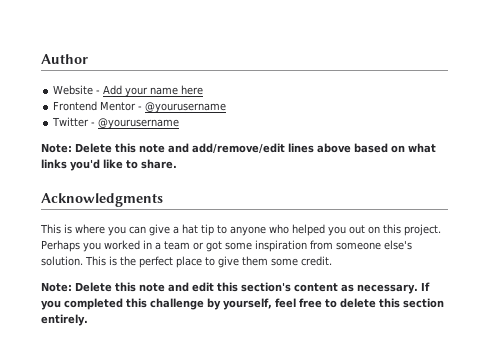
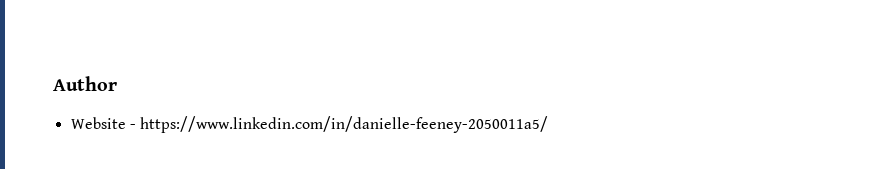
- Website - Add your name here
- Frontend Mentor - @yourusername
- Twitter - @yourusername
- Note: Delete this note and add/remove/edit lines above based on what links you'd like to share.
- Acknowledgments
- This is where you can give a hat tip to anyone who helped you out on this project. Perhaps you worked in a team or got some inspiration from someone else's solution. This is the perfect place to give them some credit.
- Note: Delete this note and edit this section's content as necessary. If you completed this challenge by yourself, feel free to delete this section entirely.
+ Website - https://www.linkedin.com/in/danielle-feeney-2050011a5/

